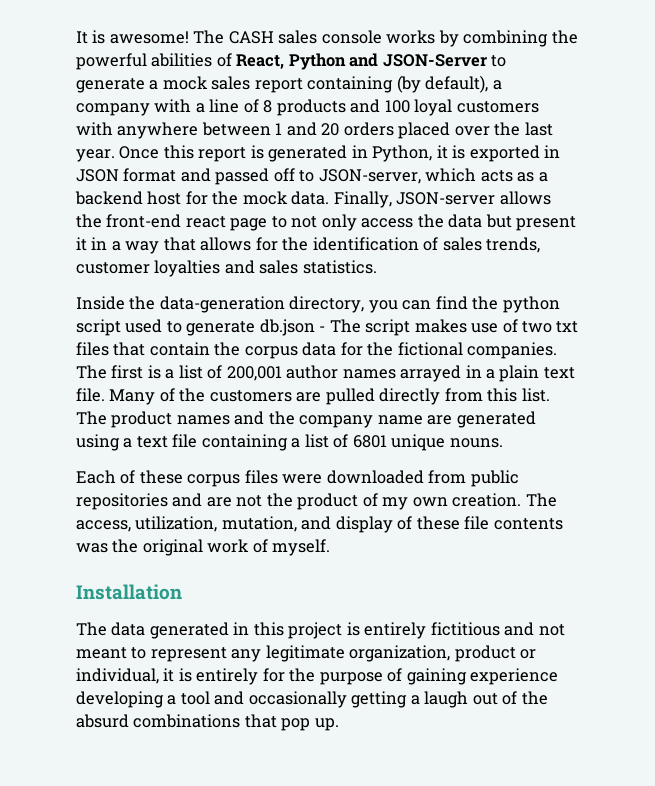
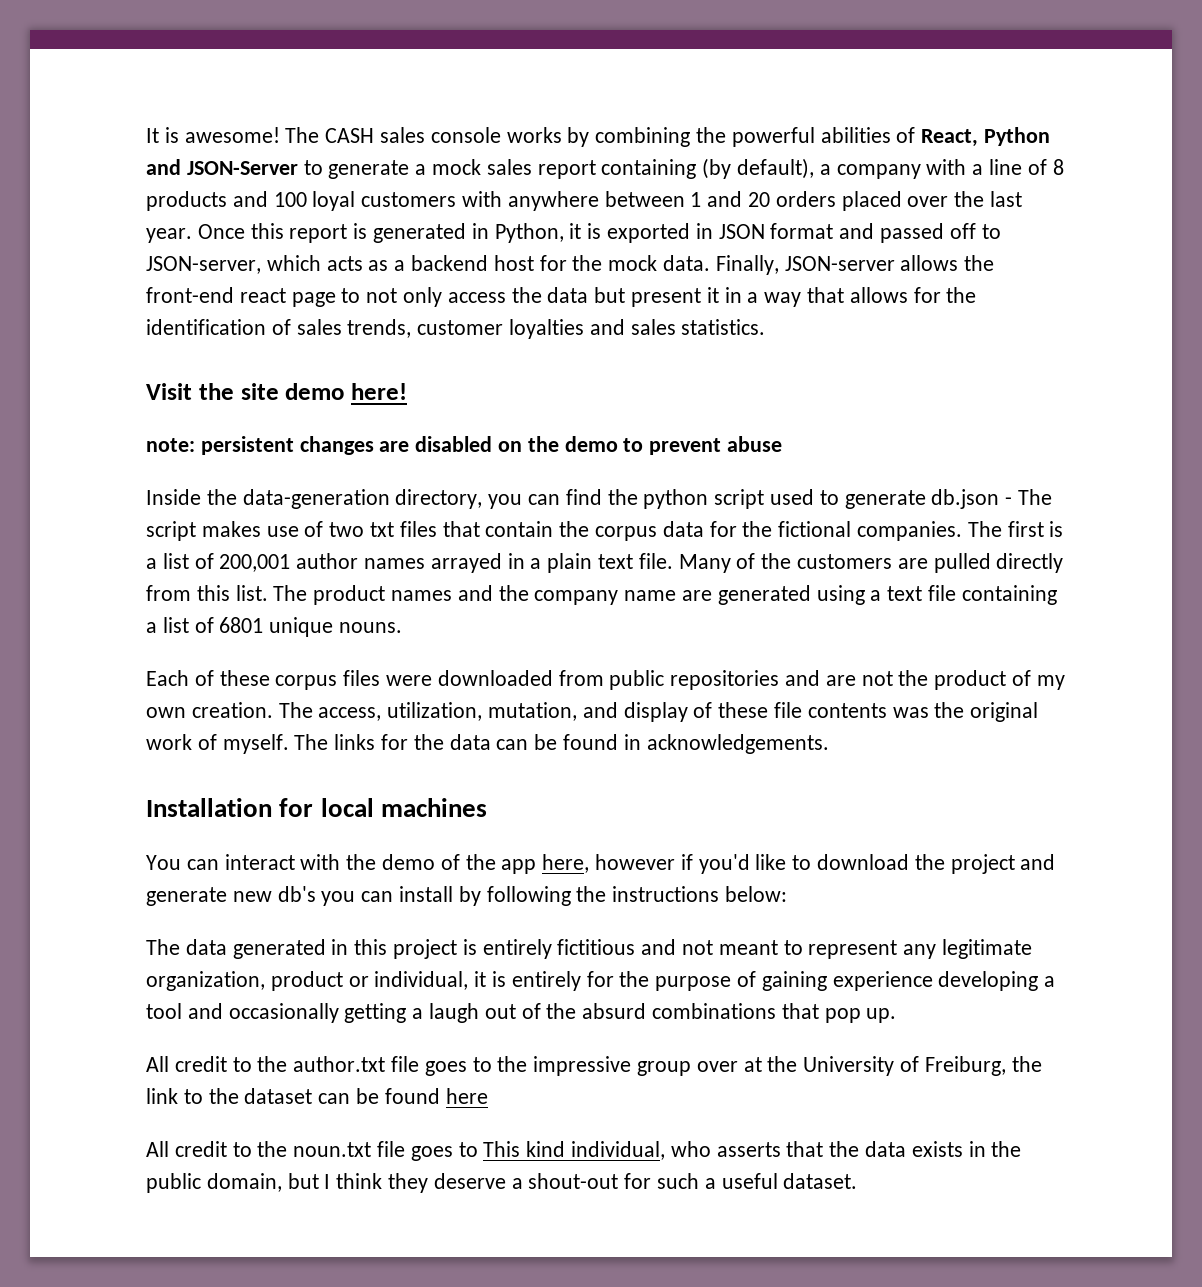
+ Visit the site demo here!
+ note: persistent changes are disabled on the demo to prevent abuse
- The access, utilization, mutation, and display of these file contents was the original work of myself.
- Installation
+ The access, utilization, mutation, and display of these file contents was the original work of myself. The links for the data can be found in acknowledgements.
+ Installation for local machines
+ You can interact with the demo of the app here, however if you'd like to download the project and generate new db's you can install by following the instructions below:
+ All credit to the author.txt file goes to the impressive group over at the University of Freiburg, the link to the dataset can be found here
+ All credit to the noun.txt file goes to This kind individual, who asserts that the data exists in the public domain, but I think they deserve a shout-out for such a useful dataset.

